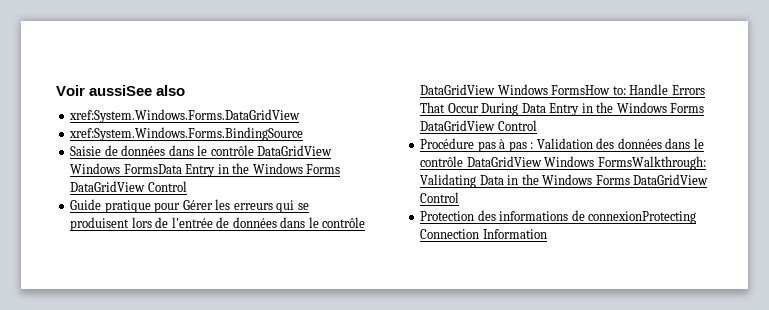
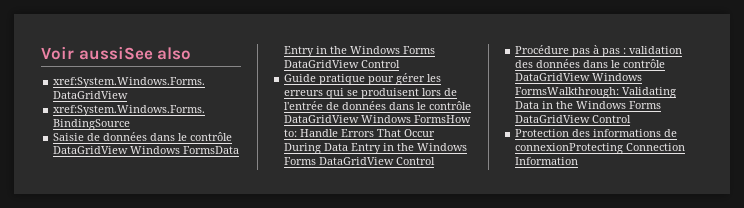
- Guide pratique pour Gérer les erreurs qui se produisent lors de l'entrée de données dans le contrôle DataGridView Windows FormsHow to: Handle Errors That Occur During Data Entry in the Windows Forms DataGridView Control
+ Guide pratique pour gérer les erreurs qui se produisent lors de l'entrée de données dans le contrôle DataGridView Windows FormsHow to: Handle Errors That Occur During Data Entry in the Windows Forms DataGridView Control
- Procédure pas à pas : Validation des données dans le contrôle DataGridView Windows FormsWalkthrough: Validating Data in the Windows Forms DataGridView Control
+ Procédure pas à pas : validation des données dans le contrôle DataGridView Windows FormsWalkthrough: Validating Data in the Windows Forms DataGridView Control

